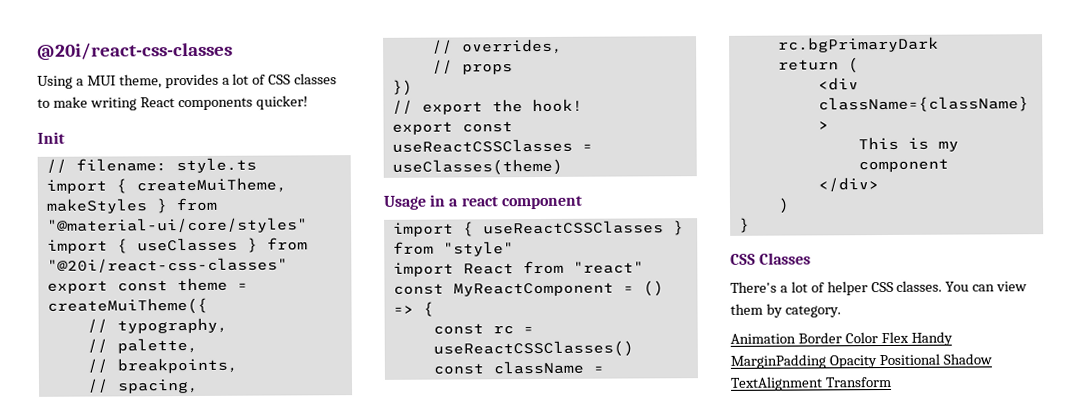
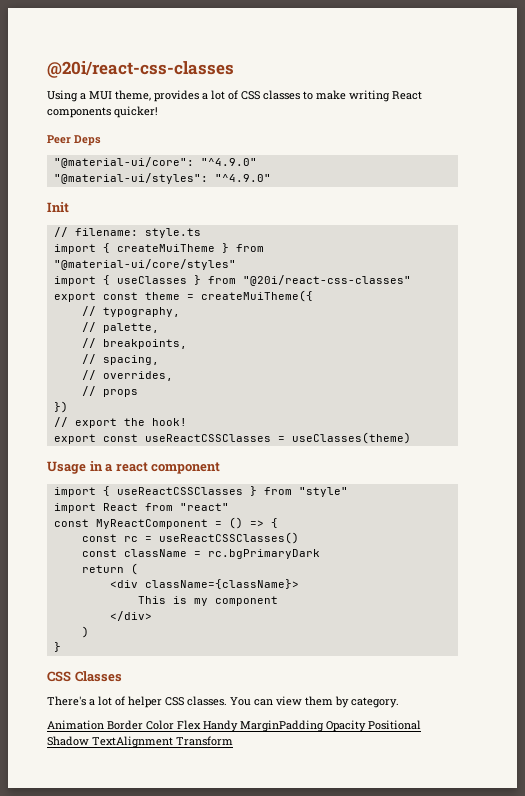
+ Peer Deps
+ "@material-ui/core": "^4.9.0"
+ "@material-ui/styles": "^4.9.0"
- import { createMuiTheme, makeStyles } from "@material-ui/core/styles"
+ import { createMuiTheme } from "@material-ui/core/styles"

